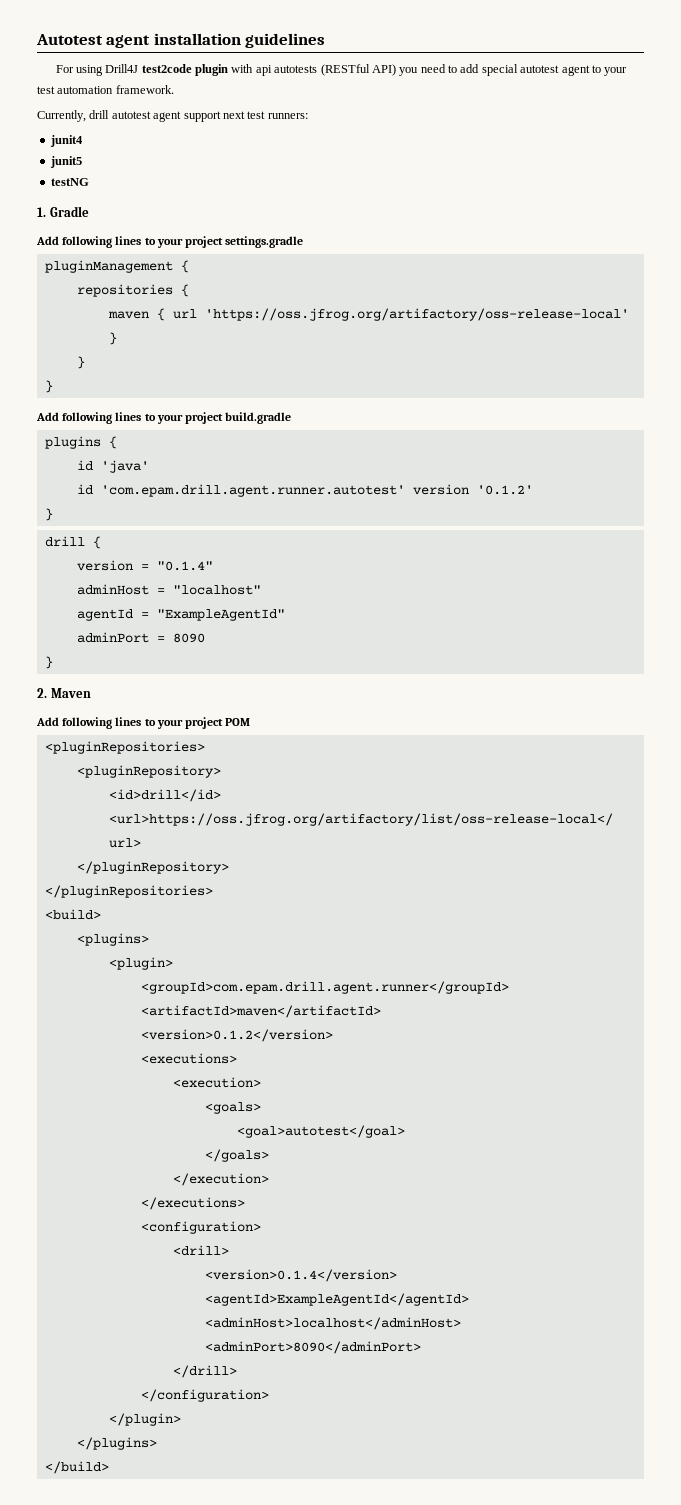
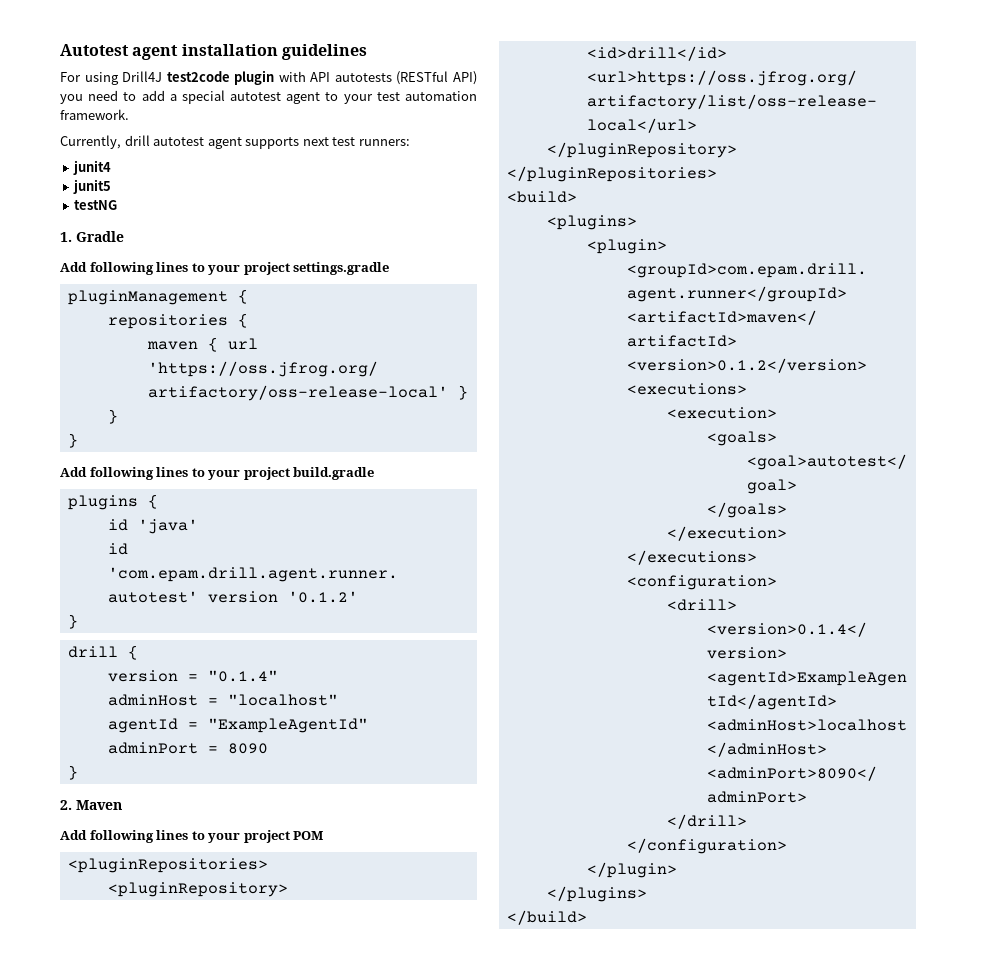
- For using Drill4J test2code plugin with api autotests (RESTful API) you need to add special autotest agent to your test automation framework.
+ For using Drill4J test2code plugin with API autotests (RESTful API) you need to add a special autotest agent to your test automation framework.
- Currently, drill autotest agent support next test runners:
+ Currently, drill autotest agent supports next test runners:

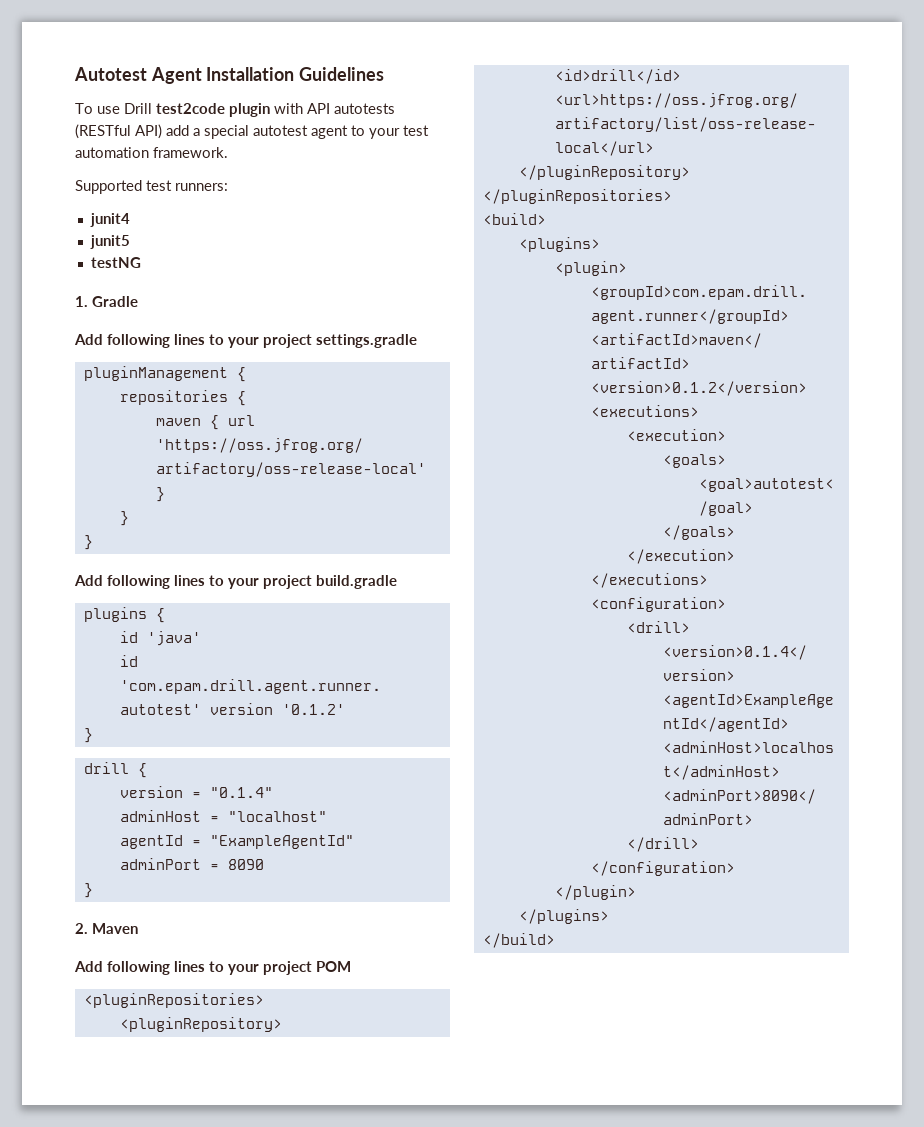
- Autotest agent installation guidelines
- For using Drill4J test2code plugin with API autotests (RESTful API) you need to add a special autotest agent to your test automation framework.
+ Autotest Agent Installation Guidelines
+ To use Drill test2code plugin with API autotests (RESTful API) add a special autotest agent to your test automation framework.
- Currently, drill autotest agent supports next test runners:
+ Supported test runners:

